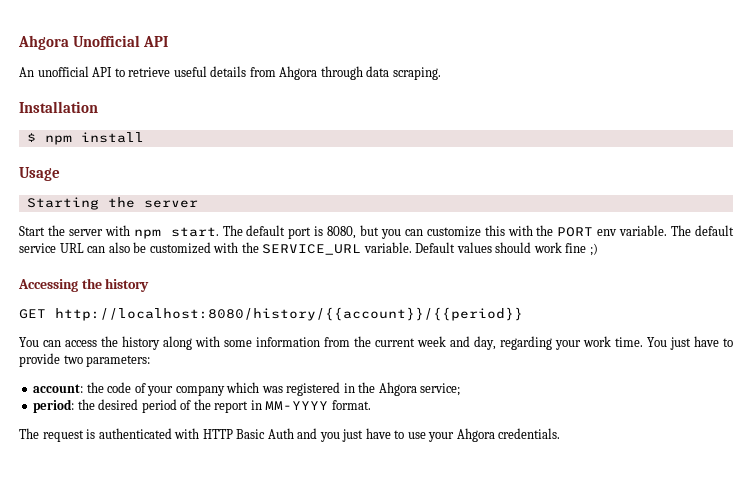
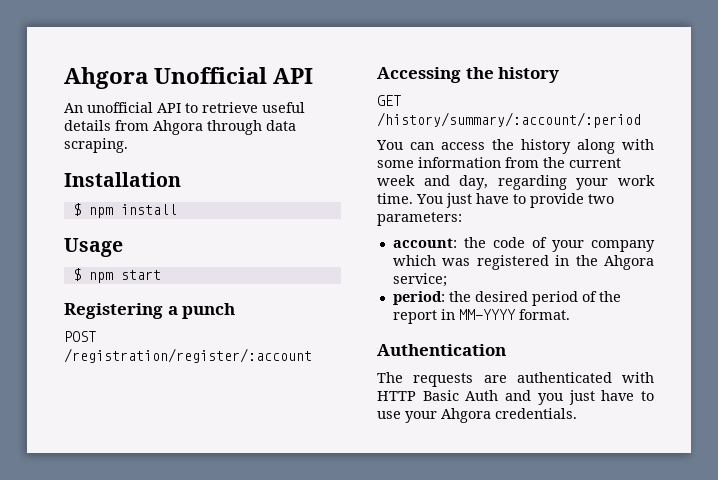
- Starting the server
- Start the server with npm start. The default port is 8080, but you can customize this with the PORT env variable. The default service URL can also be customized with the SERVICE_URL variable. Default values should work fine ;)
+ $ npm start
+ Registering a punch
+ POST /registration/register/:account
- GET http://localhost:8080/history/{{account}}/{{period}}
+ GET /history/summary/:account/:period
- The request is authenticated with HTTP Basic Auth and you just have to use your Ahgora credentials.
+ Authentication
+ The requests are authenticated with HTTP Basic Auth and you just have to use your Ahgora credentials.

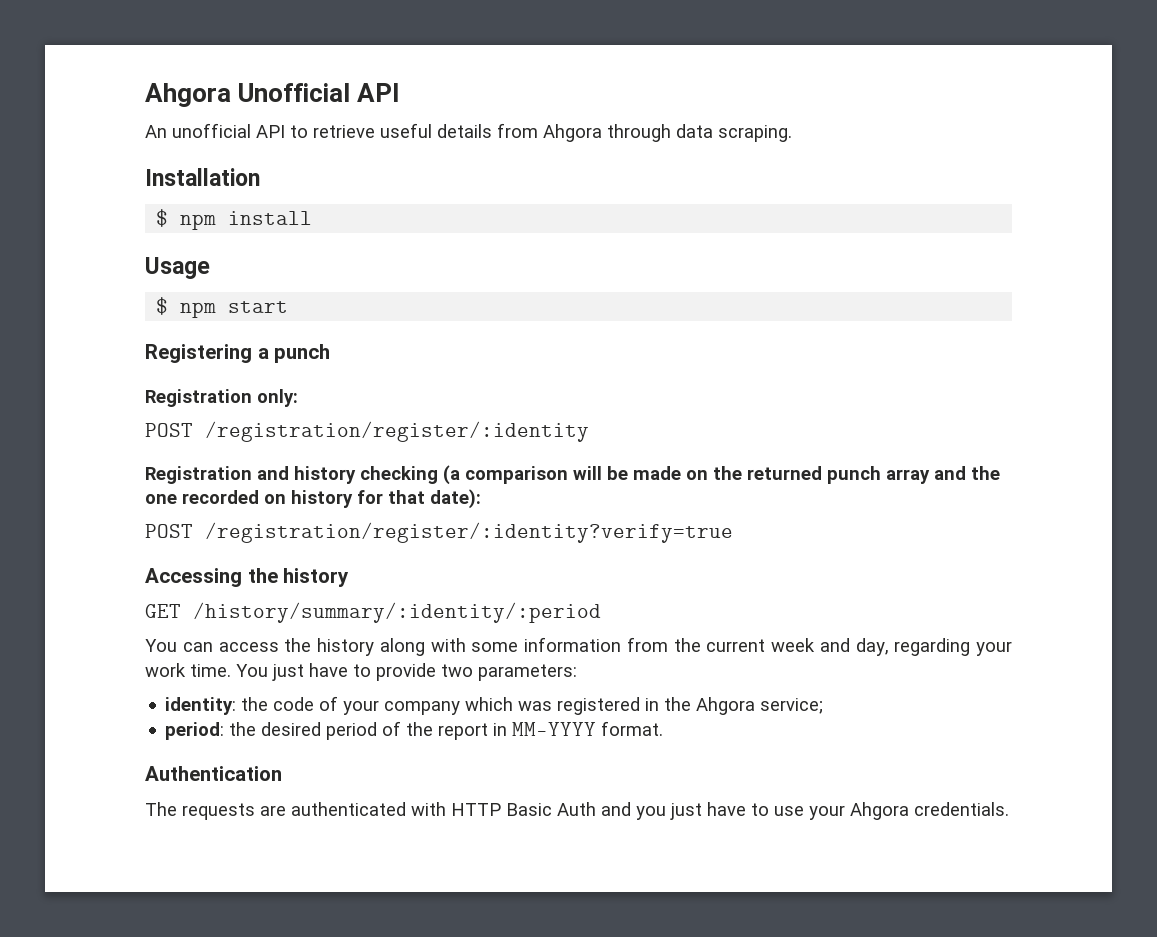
- POST /registration/register/:account
+ Registration only:
+ POST /registration/register/:identity
+ Registration and history checking (a comparison will be made on the returned punch array and the one recorded on history for that date):
+ POST /registration/register/:identity?verify=true
- GET /history/summary/:account/:period
+ GET /history/summary/:identity/:period
- account: the code of your company which was registered in the Ahgora service;
+ identity: the code of your company which was registered in the Ahgora service;

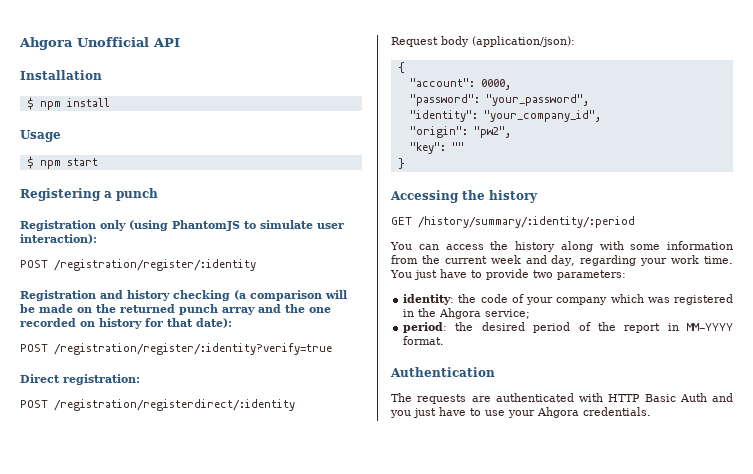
- An unofficial API to retrieve useful details from Ahgora through data scraping.
- Registration only:
+ Registration only (using PhantomJS to simulate user interaction):
+ Direct registration:
+ POST /registration/registerdirect/:identity
+ Request body (application/json):
+ {
+ "account": 0000,
+ "password": "your_password",
+ "identity": "your_company_id",
+ "origin": "pw2",
+ "key": ""
+ }

